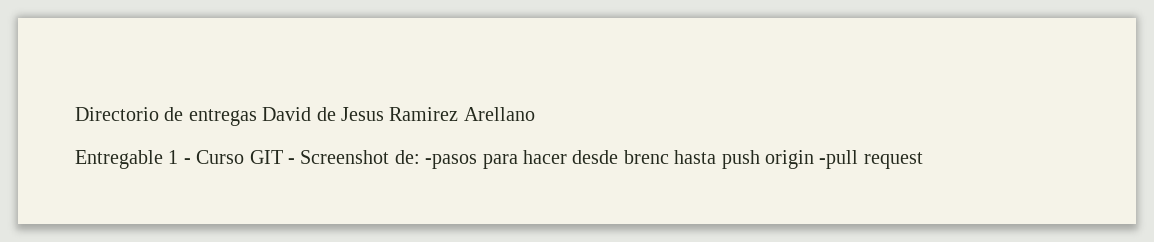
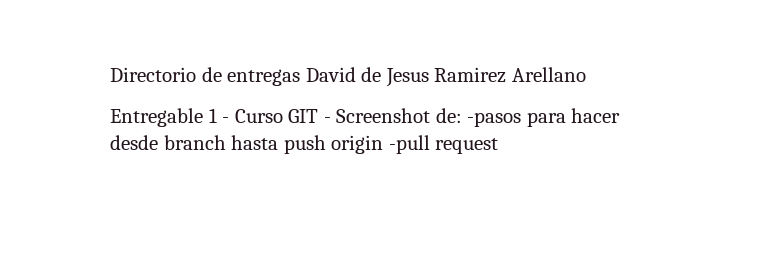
- Entregable 1 - Curso GIT - Screenshot de: -pasos para hacer desde brenc hasta push origin -pull request
+ Entregable 1 - Curso GIT - Screenshot de: -pasos para hacer desde branch hasta push origin -pull request

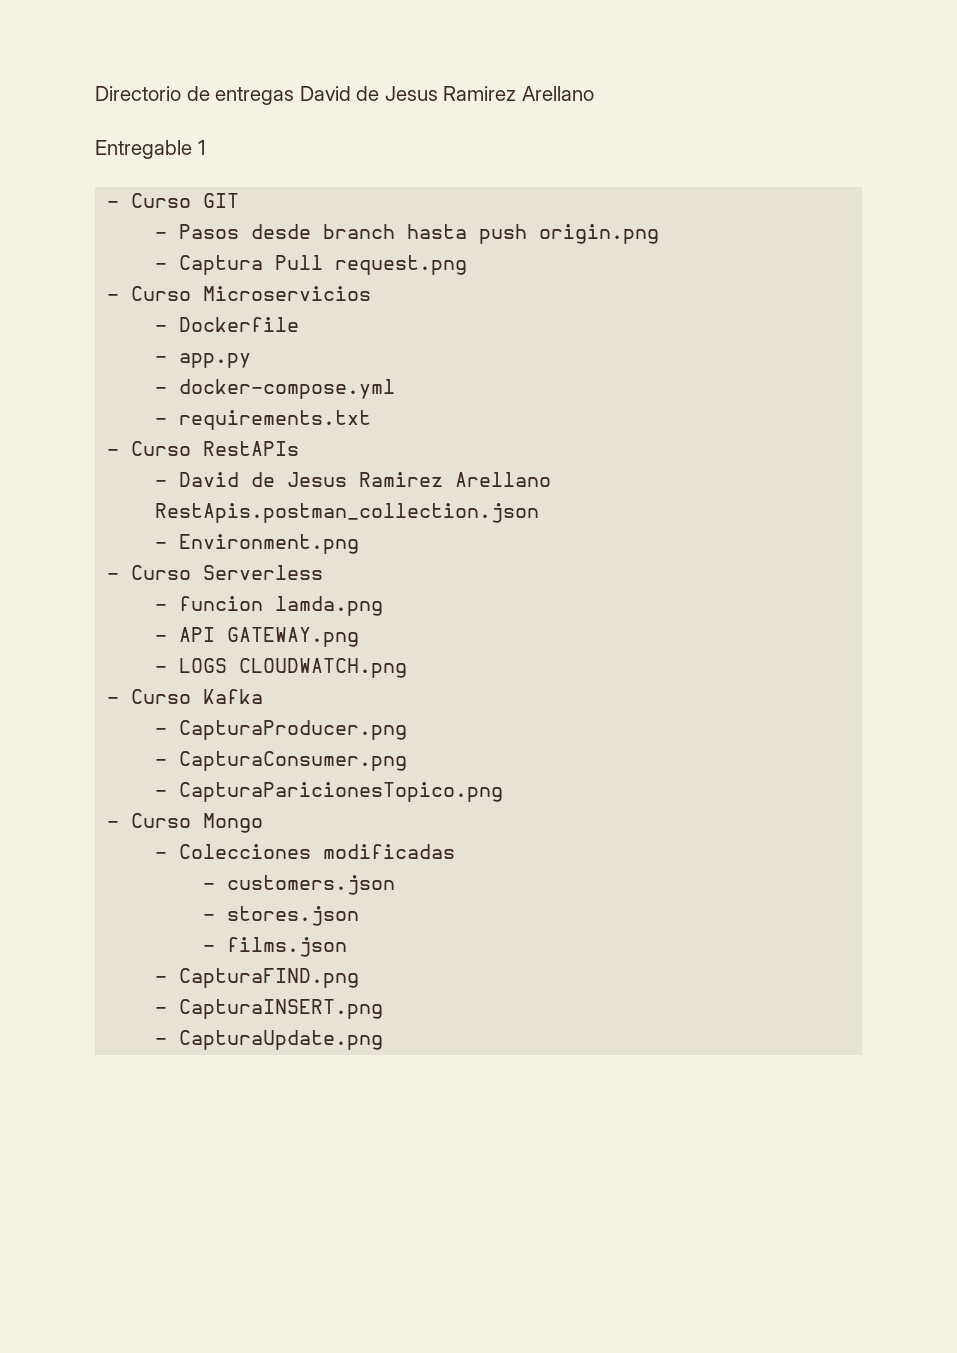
- Entregable 1 - Curso GIT - Screenshot de: -pasos para hacer desde branch hasta push origin -pull request
+ Entregable 1
+ - Curso GIT
+ - Pasos desde branch hasta push origin.png
+ - Captura Pull request.png
+ - Curso Microservicios
+ - Dockerfile
+ - app.py
+ - docker-compose.yml
+ - requirements.txt
+ - Curso RestAPIs
+ - David de Jesus Ramirez Arellano RestApis.postman_collection.json
+ - Environment.png
+ - Curso Serverless
+ - funcion lamda.png
+ - API GATEWAY.png
+ - LOGS CLOUDWATCH.png
+ - Curso Kafka
+ - CapturaProducer.png
+ - CapturaConsumer.png
+ - CapturaParicionesTopico.png
+ - Curso Mongo
+ - Colecciones modificadas
+ - customers.json
+ - stores.json
+ - films.json
+ - CapturaFIND.png
+ - CapturaINSERT.png
+ - CapturaUpdate.png

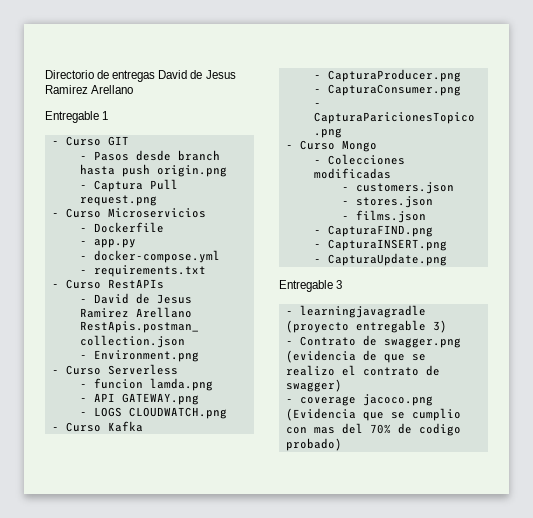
+ Entregable 3
+ - learningjavagradle (proyecto entregable 3)
+ - Contrato de swagger.png (evidencia de que se realizo el contrato de swagger)
+ - coverage jacoco.png (Evidencia que se cumplio con mas del 70% de codigo probado)

